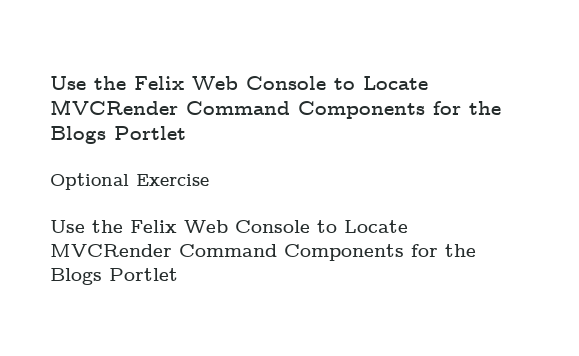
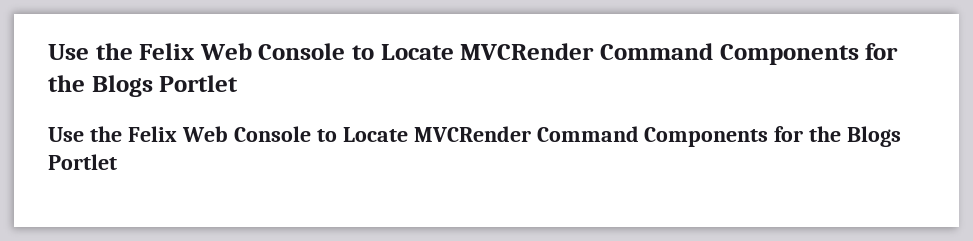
- Optional Exercise

